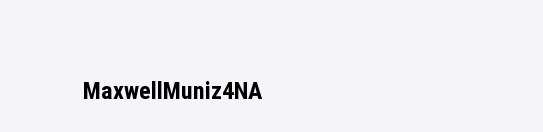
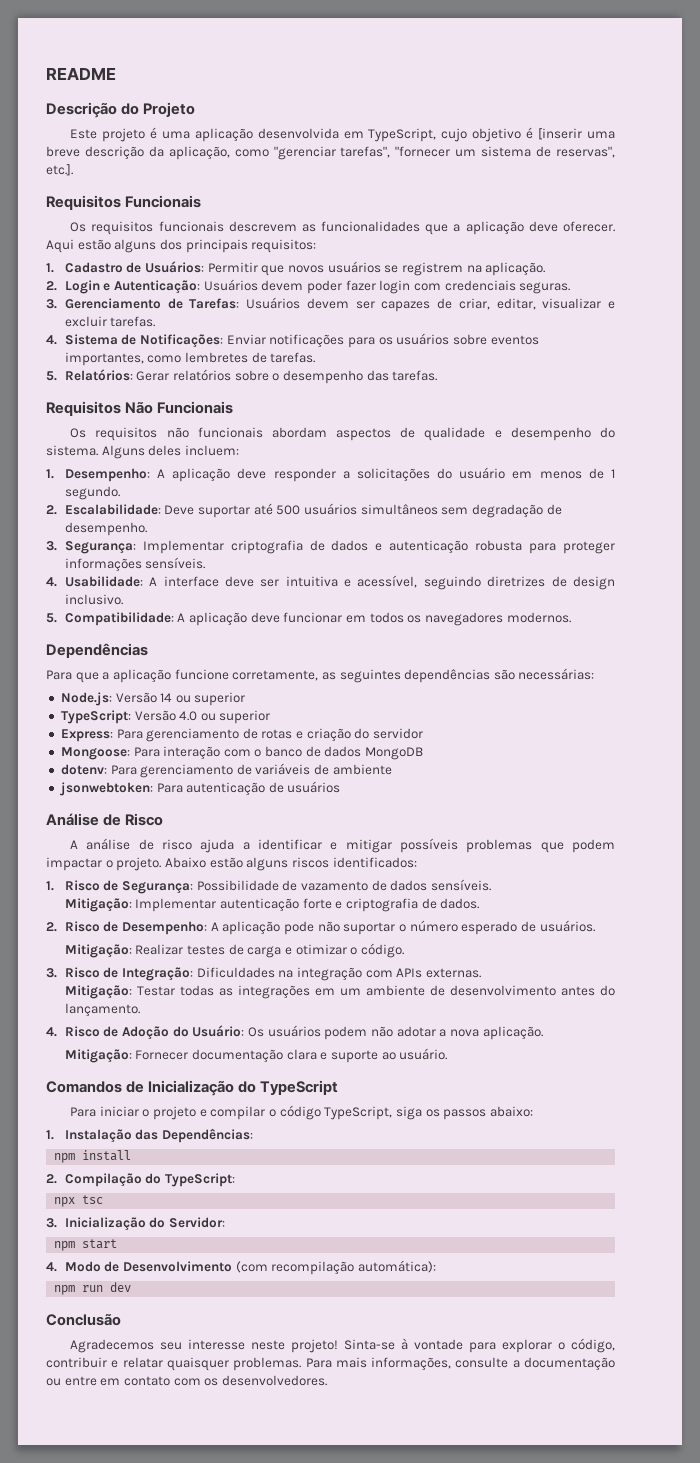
- MaxwellMuniz4NA
+ README
+ Descrição do Projeto
+ Este projeto é uma aplicação desenvolvida em TypeScript, cujo objetivo é [inserir uma breve descrição da aplicação, como "gerenciar tarefas", "fornecer um sistema de reservas", etc.].
+ Requisitos Funcionais
+ Os requisitos funcionais descrevem as funcionalidades que a aplicação deve oferecer. Aqui estão alguns dos principais requisitos:
+ 1. Cadastro de Usuários: Permitir que novos usuários se registrem na aplicação.
+ 2. Login e Autenticação: Usuários devem poder fazer login com credenciais seguras.
+ 3. Gerenciamento de Tarefas: Usuários devem ser capazes de criar, editar, visualizar e excluir tarefas.
+ 4. Sistema de Notificações: Enviar notificações para os usuários sobre eventos importantes, como lembretes de tarefas.
+ 5. Relatórios: Gerar relatórios sobre o desempenho das tarefas.
+ Requisitos Não Funcionais
+ Os requisitos não funcionais abordam aspectos de qualidade e desempenho do sistema. Alguns deles incluem:
+ 1. Desempenho: A aplicação deve responder a solicitações do usuário em menos de 1 segundo.
+ 2. Escalabilidade: Deve suportar até 500 usuários simultâneos sem degradação de desempenho.
+ 3. Segurança: Implementar criptografia de dados e autenticação robusta para proteger informações sensíveis.
+ 4. Usabilidade: A interface deve ser intuitiva e acessível, seguindo diretrizes de design inclusivo.
+ 5. Compatibilidade: A aplicação deve funcionar em todos os navegadores modernos.
+ Dependências
+ Para que a aplicação funcione corretamente, as seguintes dependências são necessárias:
+ Node.js: Versão 14 ou superior
+ TypeScript: Versão 4.0 ou superior
+ Express: Para gerenciamento de rotas e criação do servidor
+ Mongoose: Para interação com o banco de dados MongoDB
+ dotenv: Para gerenciamento de variáveis de ambiente
+ jsonwebtoken: Para autenticação de usuários
+ Análise de Risco
+ A análise de risco ajuda a identificar e mitigar possíveis problemas que podem impactar o projeto. Abaixo estão alguns riscos identificados:
+ 1. Risco de Segurança: Possibilidade de vazamento de dados sensíveis.
+ Mitigação: Implementar autenticação forte e criptografia de dados.
+ 2. Risco de Desempenho: A aplicação pode não suportar o número esperado de usuários.
+ Mitigação: Realizar testes de carga e otimizar o código.
+ 3. Risco de Integração: Dificuldades na integração com APIs externas.
+ Mitigação: Testar todas as integrações em um ambiente de desenvolvimento antes do lançamento.
+ 4. Risco de Adoção do Usuário: Os usuários podem não adotar a nova aplicação.
+ Mitigação: Fornecer documentação clara e suporte ao usuário.
+ Comandos de Inicialização do TypeScript
+ Para iniciar o projeto e compilar o código TypeScript, siga os passos abaixo:
+ 1. Instalação das Dependências:
+ npm install
+ 2. Compilação do TypeScript:
+ npx tsc
+ 3. Inicialização do Servidor:
+ npm start
+ 4. Modo de Desenvolvimento (com recompilação automática):
+ npm run dev
+ Conclusão
+ Agradecemos seu interesse neste projeto! Sinta-se à vontade para explorar o código, contribuir e relatar quaisquer problemas. Para mais informações, consulte a documentação ou entre em contato com os desenvolvedores.

